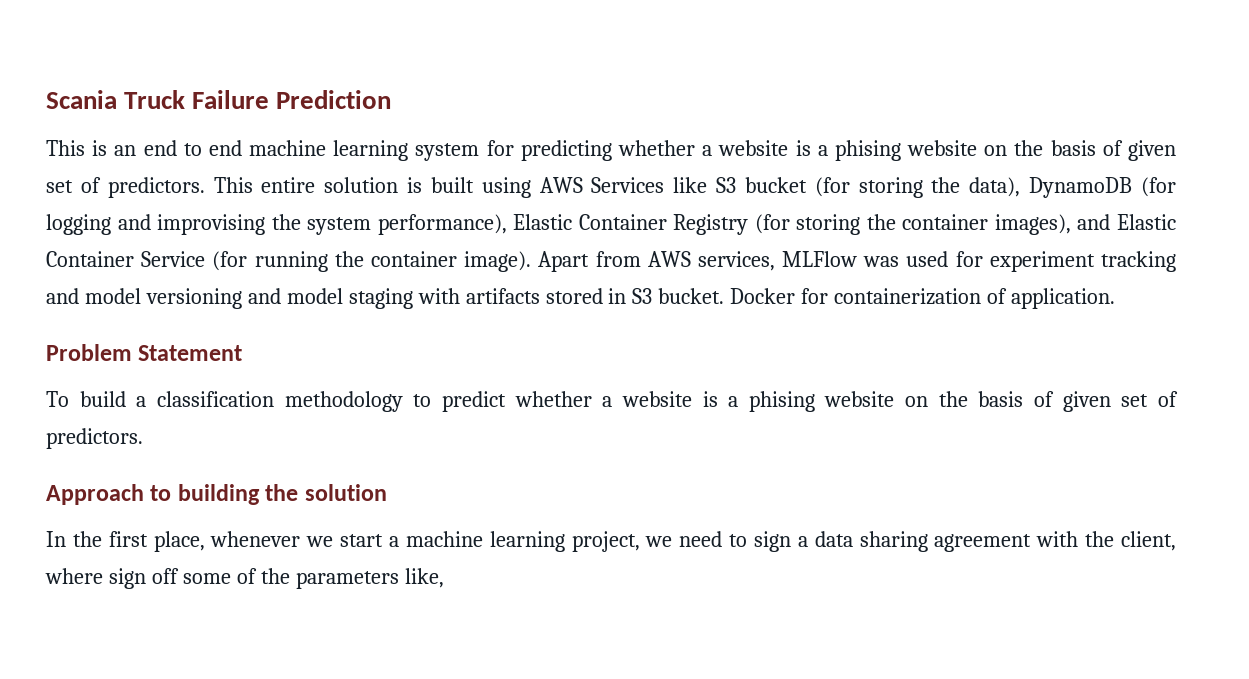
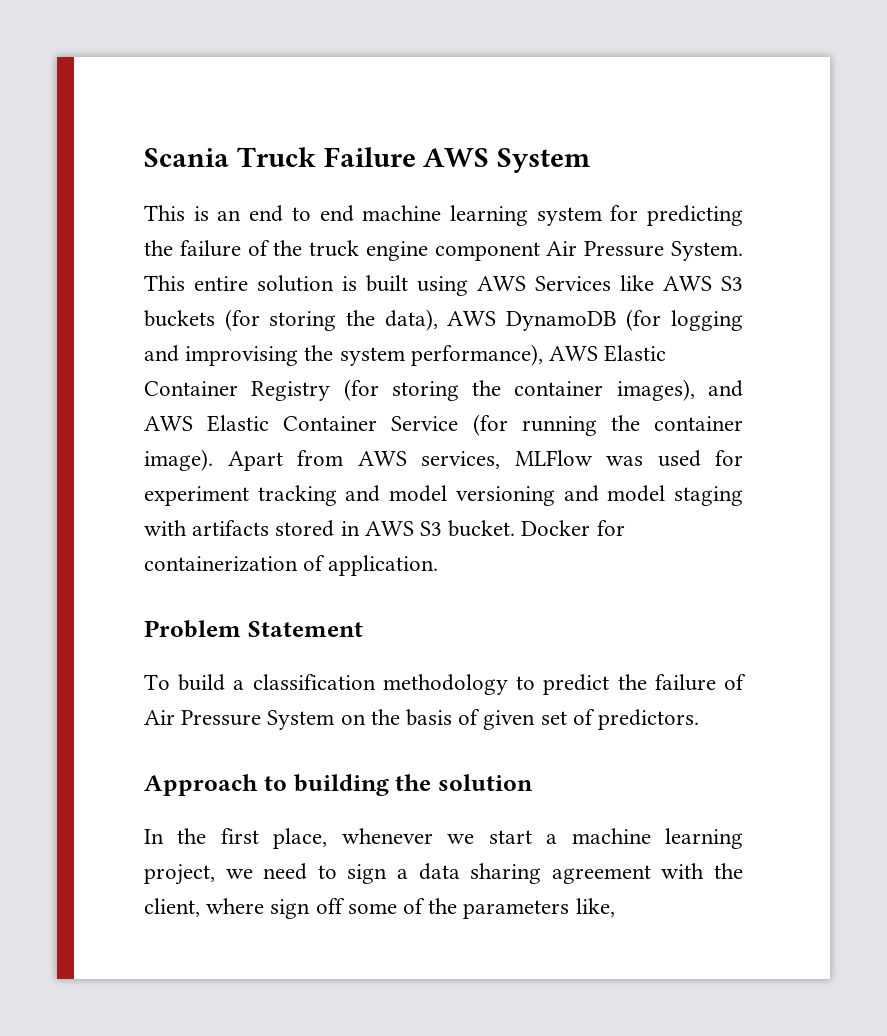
- Scania Truck Failure Prediction
+ Scania Truck Failure AWS System
- This is an end to end machine learning system for predicting whether a website is a phising website on the basis of given set of predictors.
+ This is an end to end machine learning system for predicting the failure of the truck engine component Air Pressure System.
- This entire solution is built using AWS Services like S3 bucket (for storing the data), DynamoDB (for logging and improvising the system performance), Elastic Container Registry (for storing the container images), and Elastic Container Service (for running the container image).
+ This entire solution is built using AWS Services like AWS S3 buckets (for storing the data), AWS DynamoDB (for logging and improvising the system performance), AWS Elastic Container Registry (for storing the container images), and AWS Elastic Container Service (for running the container image).
- Apart from AWS services, MLFlow was used for experiment tracking and model versioning and model staging with artifacts stored in S3 bucket.
+ Apart from AWS services, MLFlow was used for experiment tracking and model versioning and model staging with artifacts stored in AWS S3 bucket.
- To build a classification methodology to predict whether a website is a phising website on the basis of given set of predictors.
+ To build a classification methodology to predict the failure of Air Pressure System on the basis of given set of predictors.

